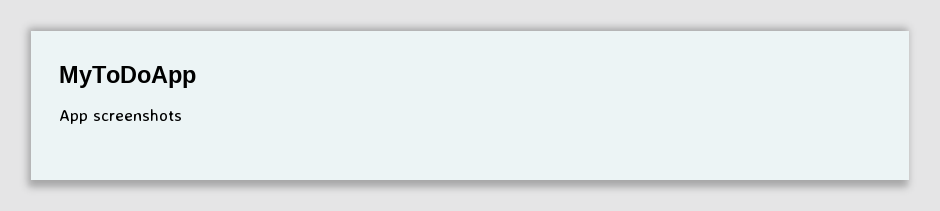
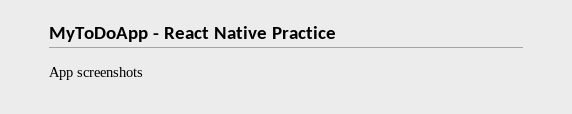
- MyToDoApp
+ MyToDoApp - React Native Practice

